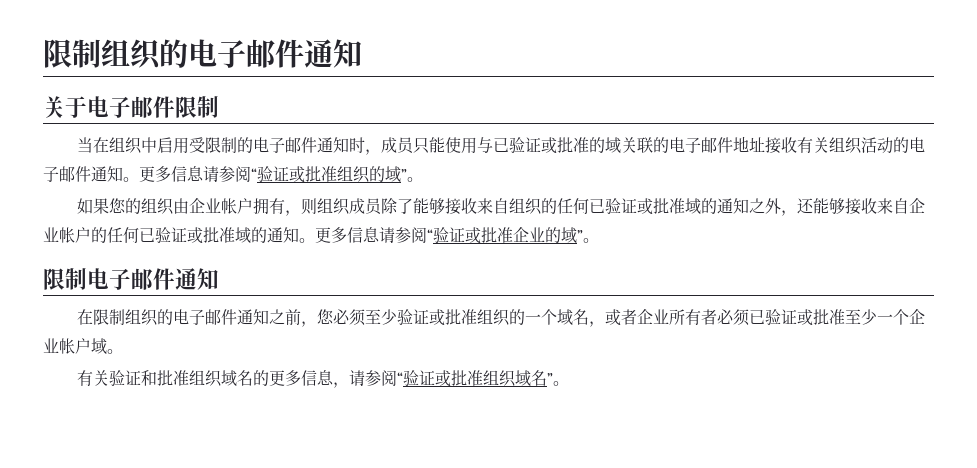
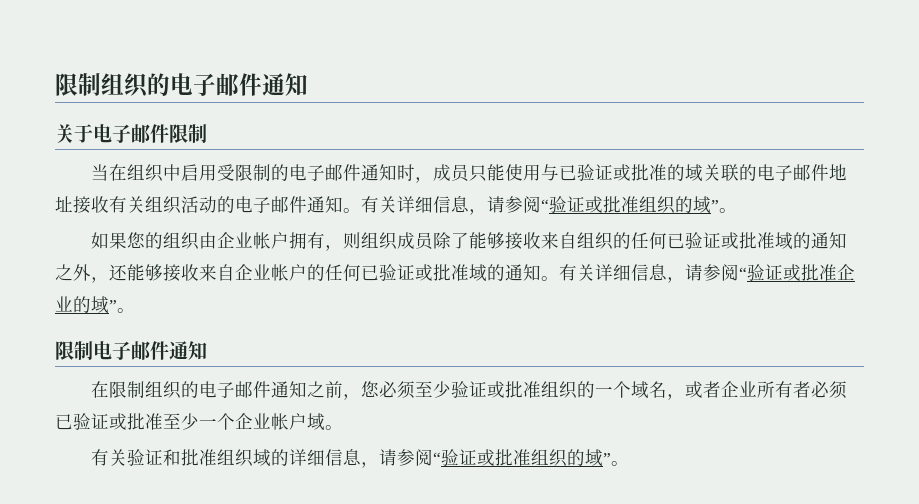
- 更多信息请参阅“验证或批准组织的域”。
+ 有关详细信息，请参阅“验证或批准组织的域”。
- 更多信息请参阅“验证或批准企业的域”。
+ 有关详细信息，请参阅“验证或批准企业的域”。
- 有关验证和批准组织域名的更多信息，请参阅“验证或批准组织域名”。
+ 有关验证和批准组织域的详细信息，请参阅“验证或批准组织的域”。

